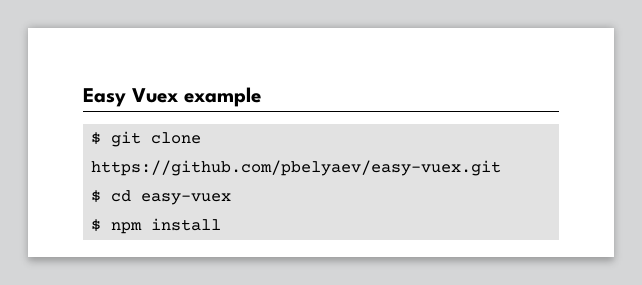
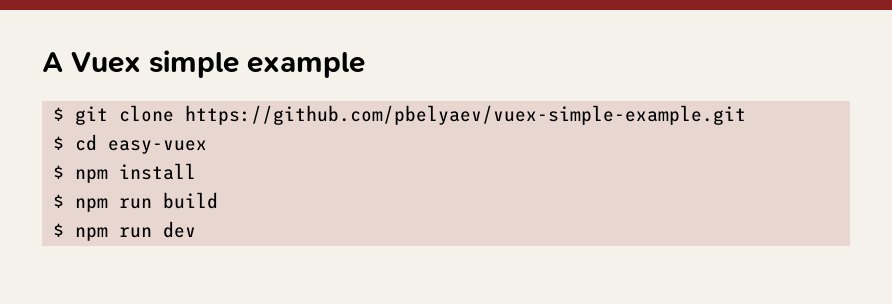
- Easy Vuex example
+ A Vuex simple example
- $ git clone https://github.com/pbelyaev/easy-vuex.git
+ $ git clone https://github.com/pbelyaev/vuex-simple-example.git
+ $ npm run build
+ $ npm run dev

